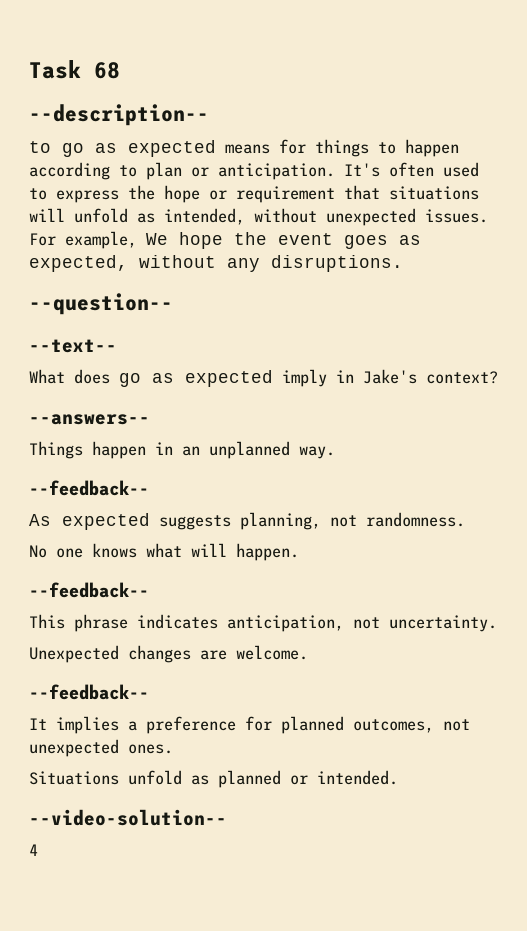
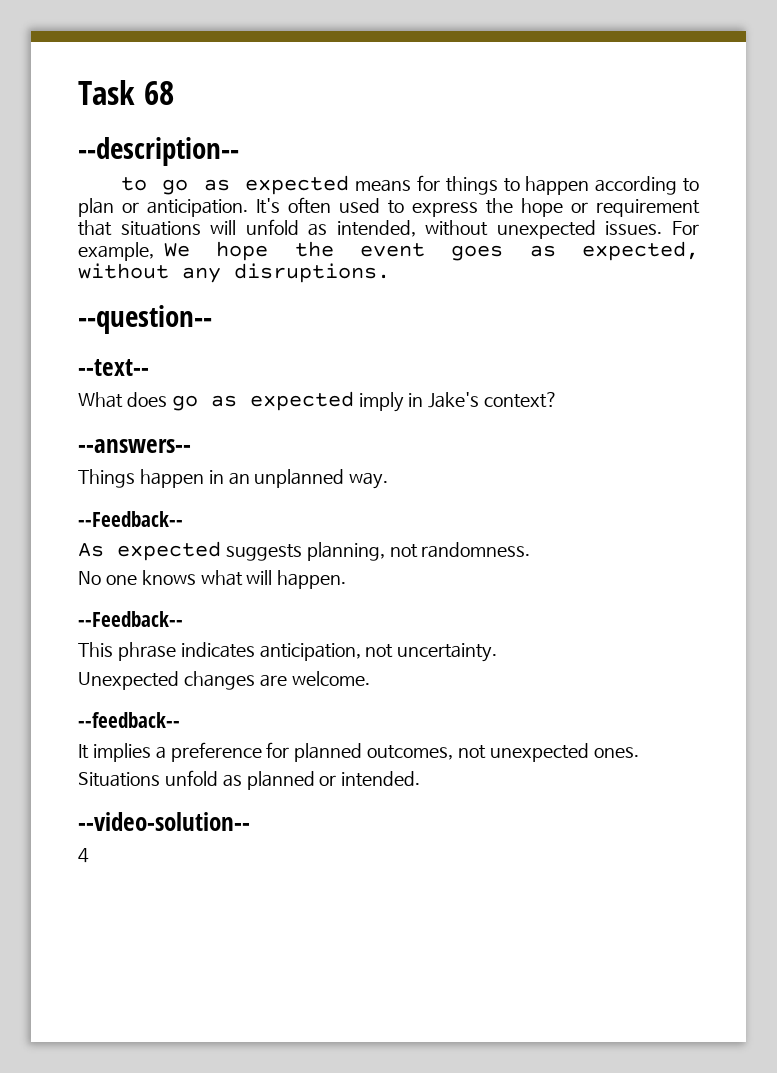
  Things happen in an unplanned way.
- --feedback--
+ --Feedback--
  No one knows what will happen.
- --feedback--
+ --Feedback--

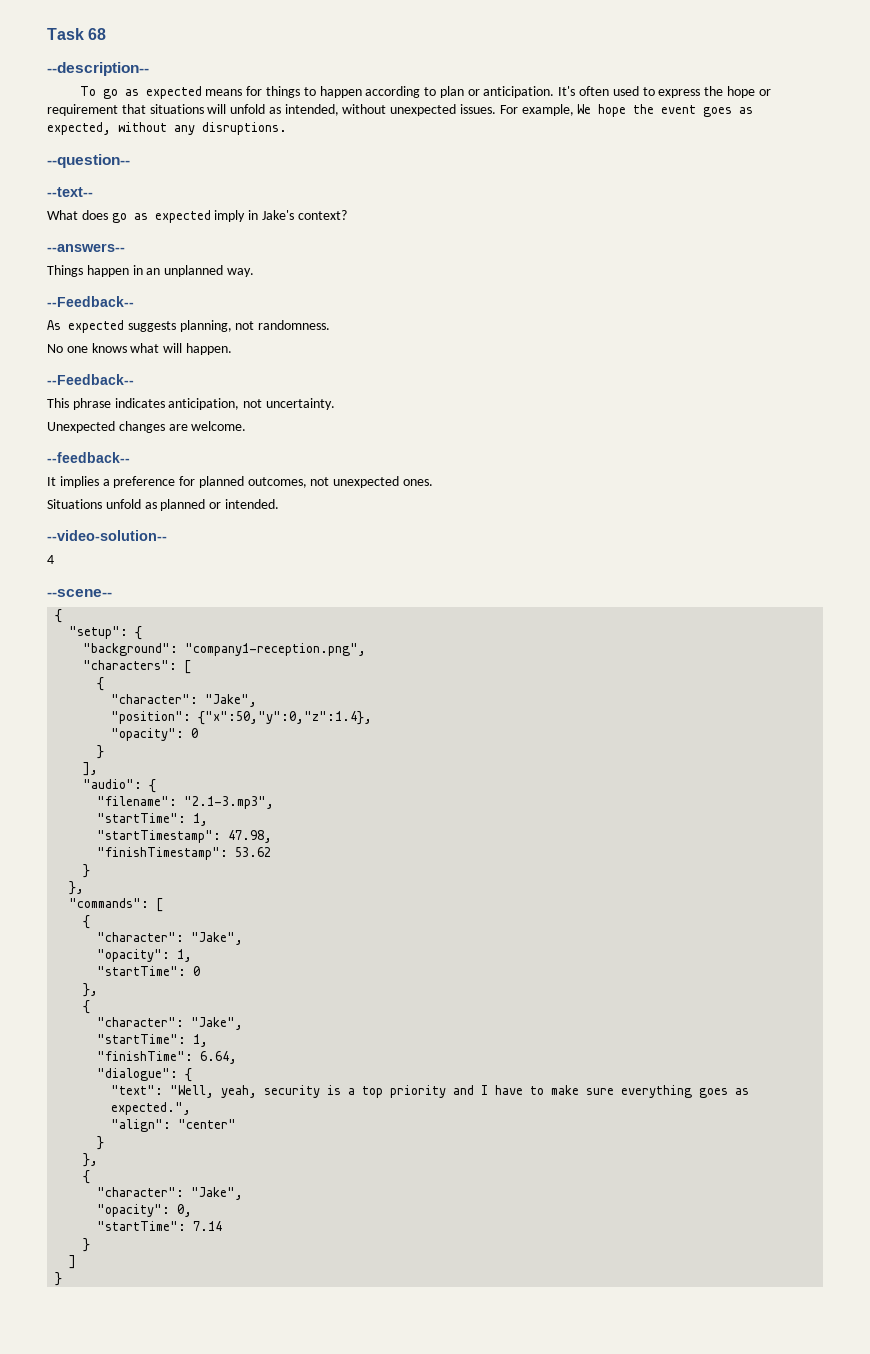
- to go as expected means for things to happen according to plan or anticipation.
+ To go as expected means for things to happen according to plan or anticipation.
+ --scene--
+ {
+ "setup": {
+ "background": "company1-reception.png",
+ "characters": [
+ {
+ "character": "Jake",
+ "position": {"x":50,"y":0,"z":1.4},
+ "opacity": 0
+ }
+ ],
+ "audio": {
+ "filename": "2.1-3.mp3",
+ "startTime": 1,
+ "startTimestamp": 47.98,
+ "finishTimestamp": 53.62
+ }
+ },
+ "commands": [
+ {
+ "character": "Jake",
+ "opacity": 1,
+ "startTime": 0
+ },
+ {
+ "character": "Jake",
+ "startTime": 1,
+ "finishTime": 6.64,
+ "dialogue": {
+ "text": "Well, yeah, security is a top priority and I have to make sure everything goes as expected.",
+ "align": "center"
+ }
+ },
+ {
+ "character": "Jake",
+ "opacity": 0,
+ "startTime": 7.14
+ }
+ ]
+ }

